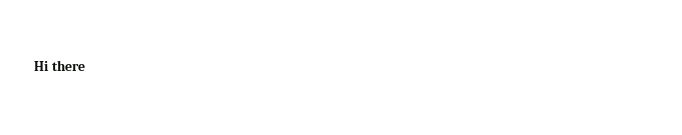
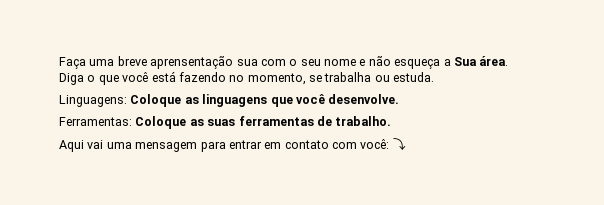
- Hi there
+ Faça uma breve aprensentação sua com o seu nome e não esqueça a Sua área.
+ Diga o que você está fazendo no momento, se trabalha ou estuda.
+ Linguagens: Coloque as linguagens que você desenvolve.
+ Ferramentas: Coloque as suas ferramentas de trabalho.
+ Aqui vai uma mensagem para entrar em contato com você: ⤵

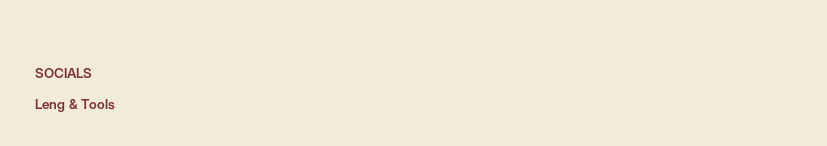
- Faça uma breve aprensentação sua com o seu nome e não esqueça a Sua área.
- Diga o que você está fazendo no momento, se trabalha ou estuda.
- Linguagens: Coloque as linguagens que você desenvolve.
- Ferramentas: Coloque as suas ferramentas de trabalho.
- Aqui vai uma mensagem para entrar em contato com você: ⤵
+ SOCIALS
+ Leng & Tools

